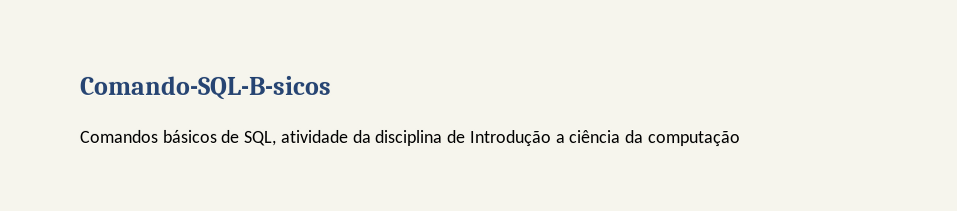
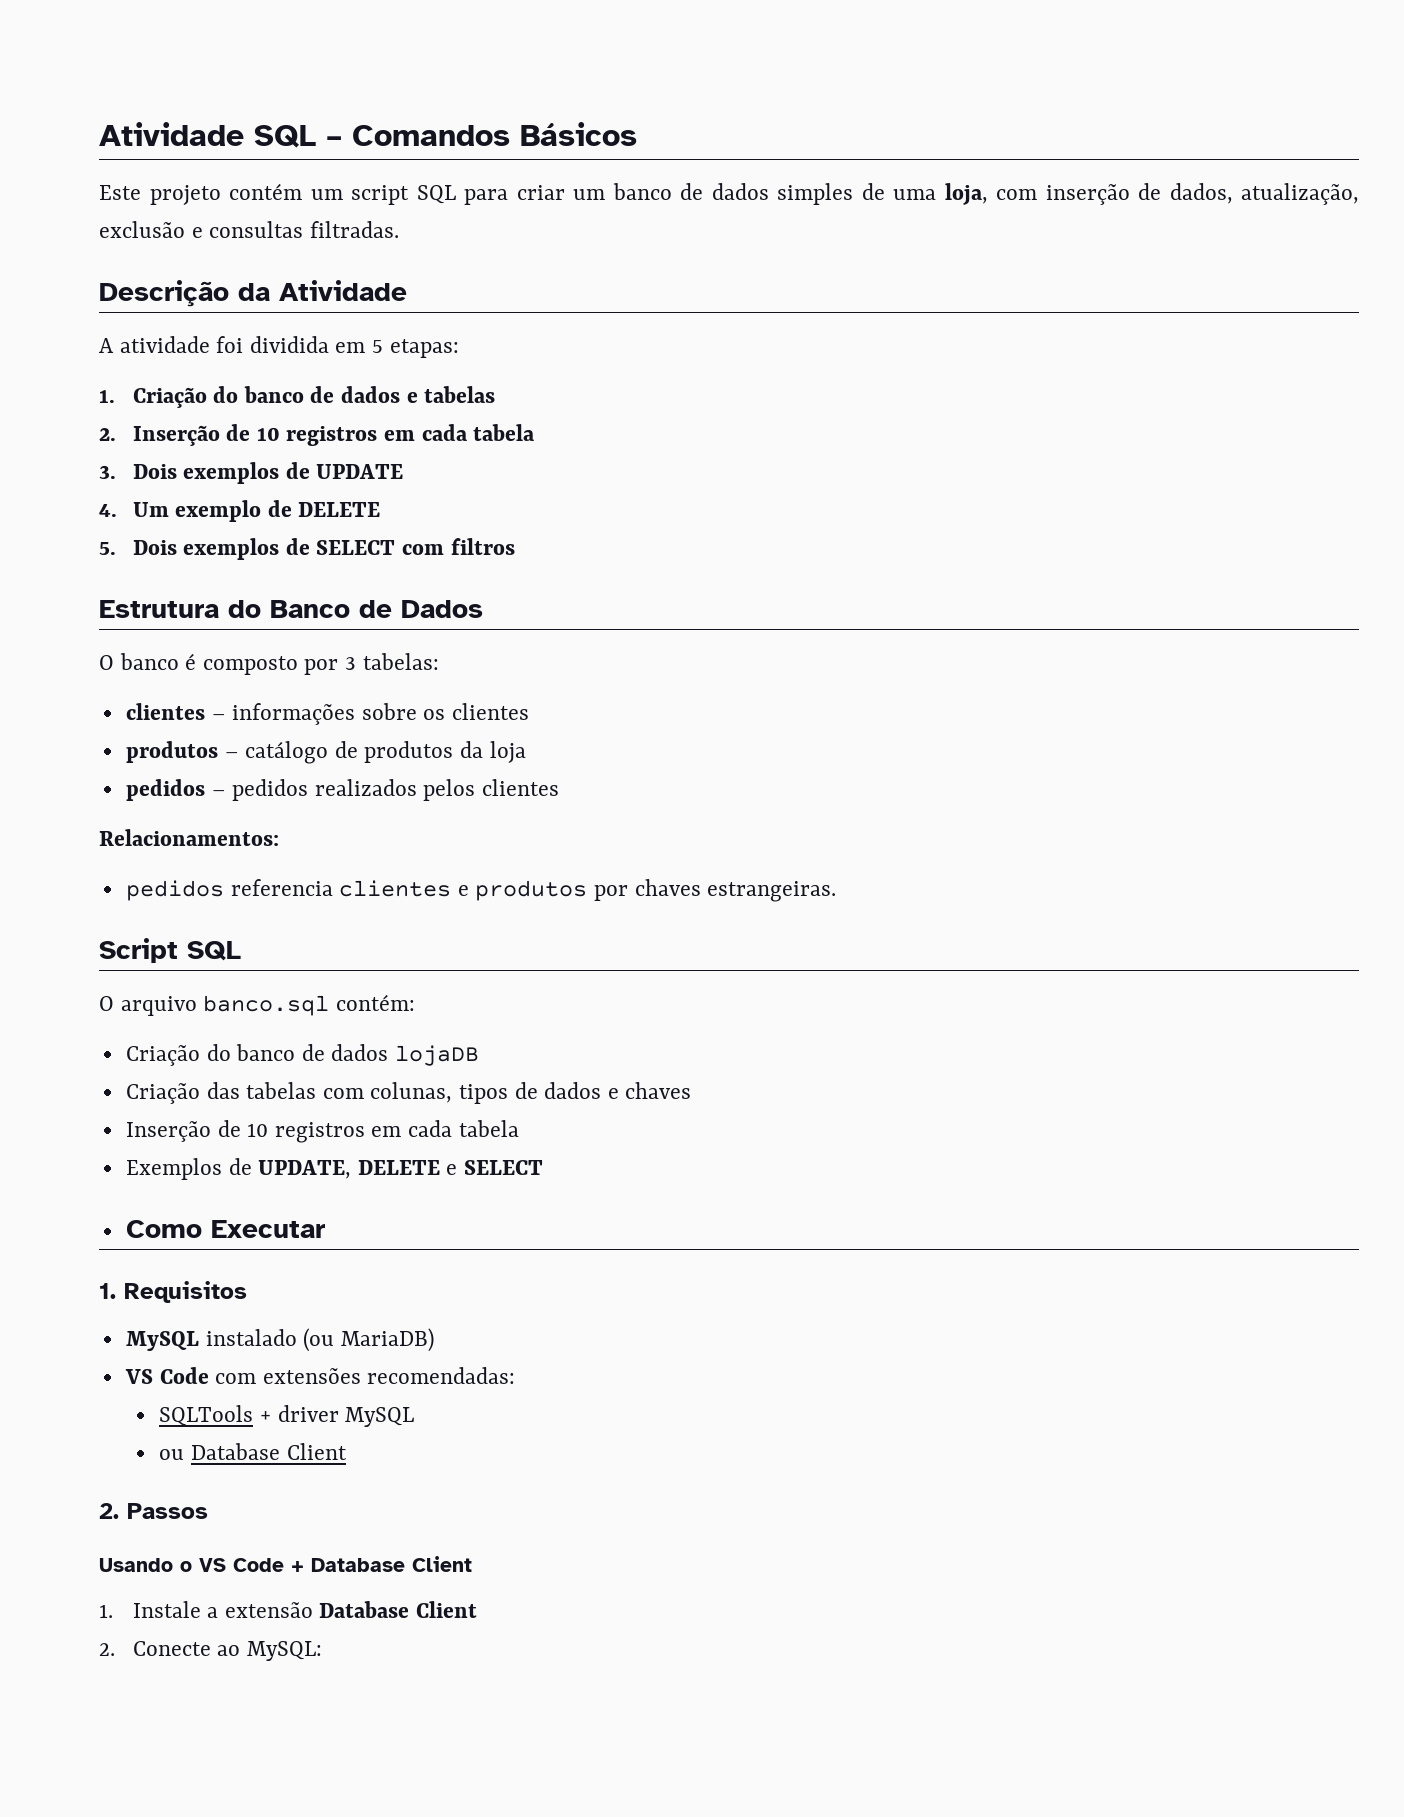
- Comando-SQL-B-sicos
- Comandos básicos de SQL, atividade da disciplina de Introdução a ciência da computação
+ Atividade SQL – Comandos Básicos
+ Este projeto contém um script SQL para criar um banco de dados simples de uma loja, com inserção de dados, atualização, exclusão e consultas filtradas.
+ Descrição da Atividade
+ A atividade foi dividida em 5 etapas:
+ 1. Criação do banco de dados e tabelas
+ 2. Inserção de 10 registros em cada tabela
+ 3. Dois exemplos de UPDATE
+ 4. Um exemplo de DELETE
+ 5. Dois exemplos de SELECT com filtros
+ Estrutura do Banco de Dados
+ O banco é composto por 3 tabelas:
+ clientes – informações sobre os clientes
+ produtos – catálogo de produtos da loja
+ pedidos – pedidos realizados pelos clientes
+ Relacionamentos:
+ pedidos referencia clientes e produtos por chaves estrangeiras.
+ Script SQL
+ O arquivo banco.sql contém:
+ Criação do banco de dados lojaDB
+ Criação das tabelas com colunas, tipos de dados e chaves
+ Inserção de 10 registros em cada tabela
+ Exemplos de UPDATE, DELETE e SELECT
+ Como Executar
+ 1. Requisitos
+ MySQL instalado (ou MariaDB)
+ VS Code com extensões recomendadas:
+ SQLTools + driver MySQL
+ ou Database Client
+ 2. Passos
+ Usando o VS Code + Database Client
+ 1. Instale a extensão Database Client
+ 2. Conecte ao MySQL:

